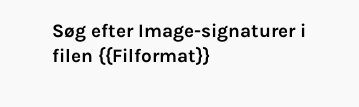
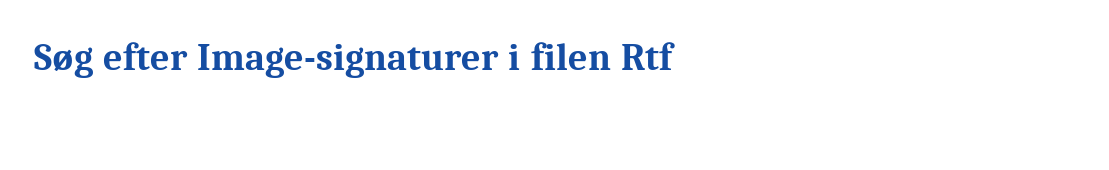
- Søg efter Image-signaturer i filen {{Filformat}}
+ Søg efter Image-signaturer i filen Rtf

